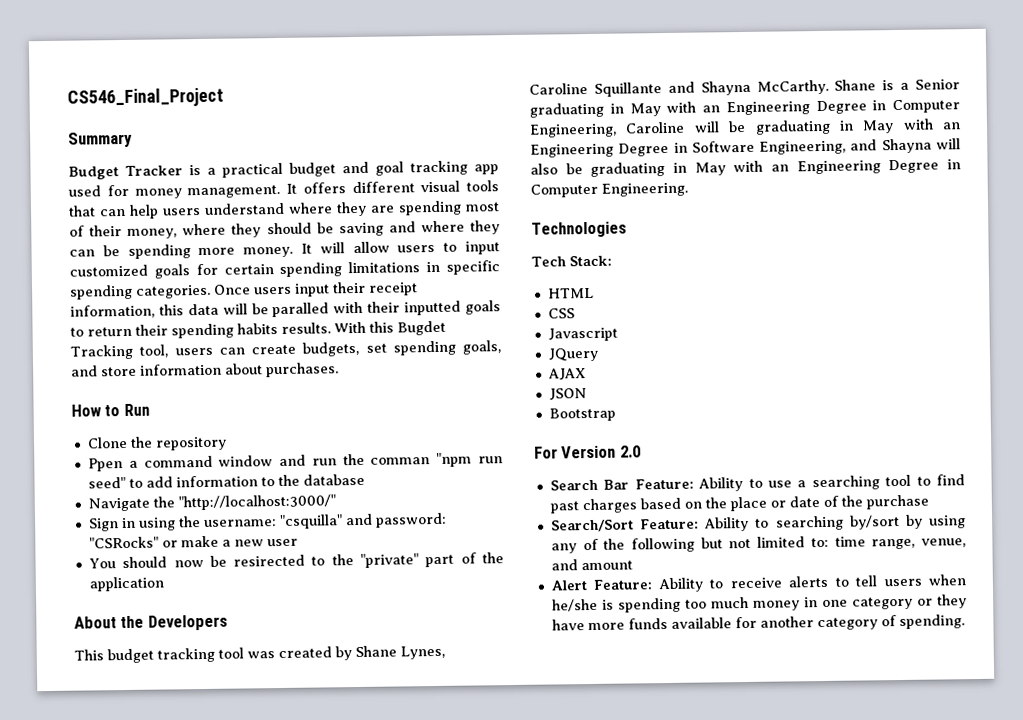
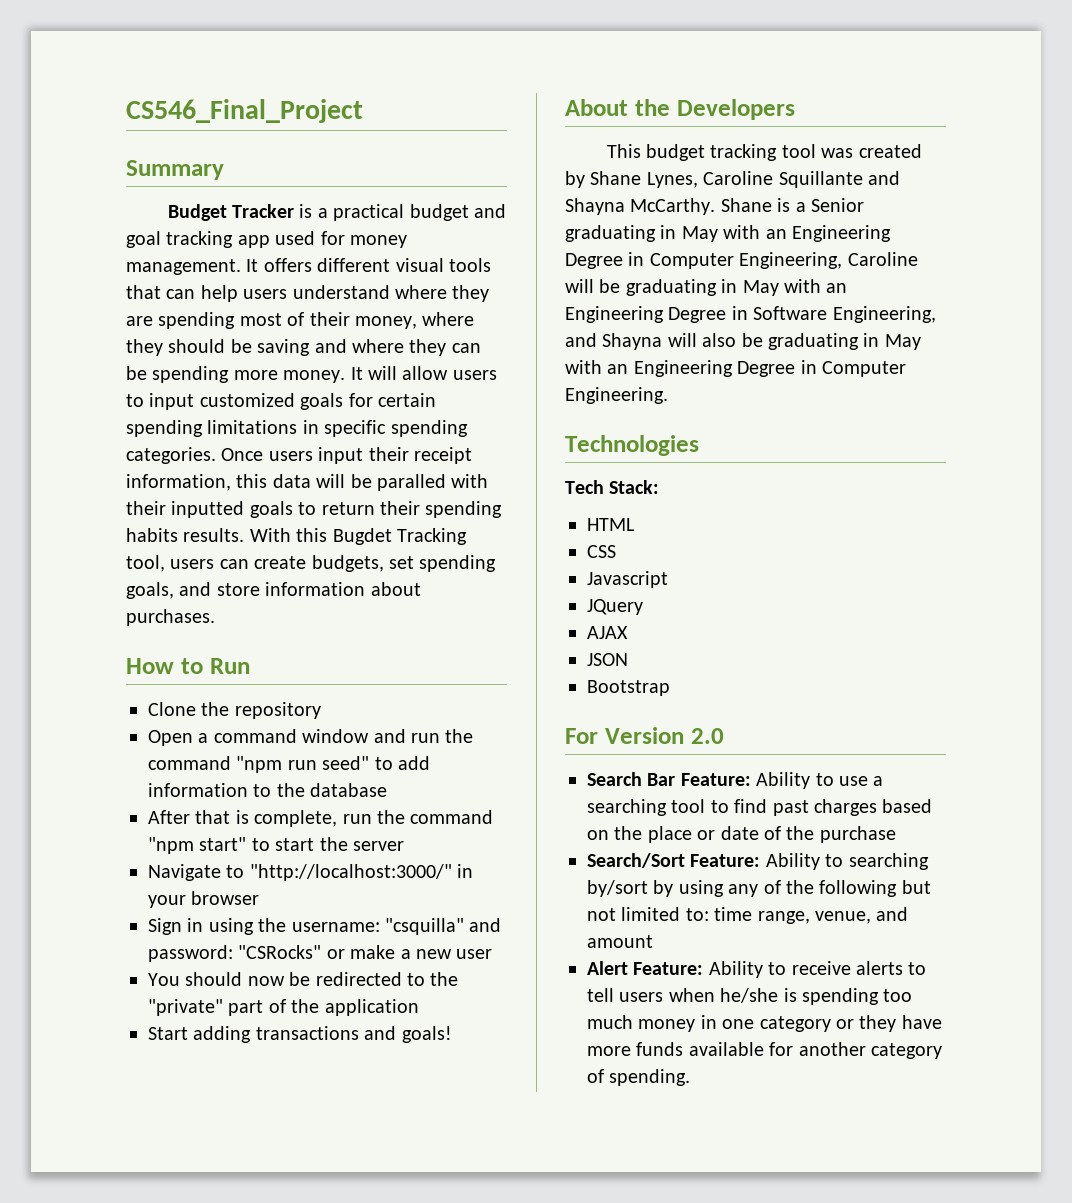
- Ppen a command window and run the comman "npm run seed" to add information to the database
+ Open a command window and run the command "npm run seed" to add information to the database
+ After that is complete, run the command "npm start" to start the server
- Navigate the "http://localhost:3000/"
+ Navigate to "http://localhost:3000/" in your browser
- You should now be resirected to the "private" part of the application
+ You should now be redirected to the "private" part of the application
+ Start adding transactions and goals!

